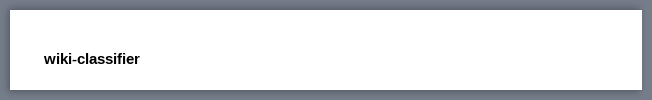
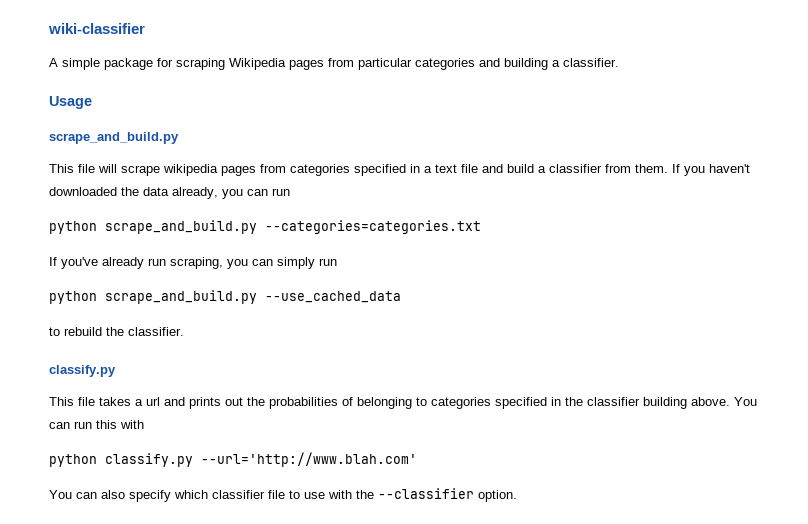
+ A simple package for scraping Wikipedia pages from particular categories and building a classifier.
+ Usage
+ scrape_and_build.py
+ This file will scrape wikipedia pages from categories specified in a text file and build a classifier from them. If you haven't downloaded the data already, you can run
+ python scrape_and_build.py --categories=categories.txt
+ If you've already run scraping, you can simply run
+ python scrape_and_build.py --use_cached_data
+ to rebuild the classifier.
+ classify.py
+ This file takes a url and prints out the probabilities of belonging to categories specified in the classifier building above. You can run this with
+ python classify.py --url='http://www.blah.com'
+ You can also specify which classifier file to use with the --classifier option.

